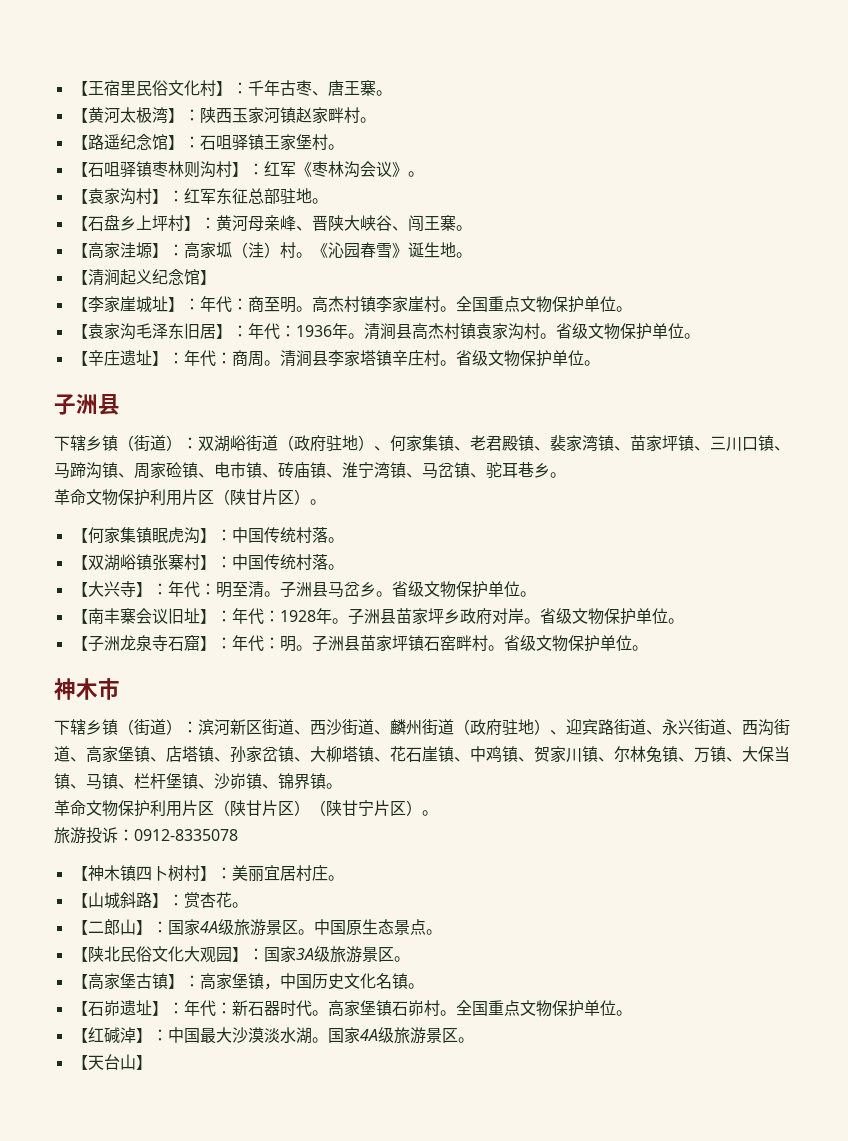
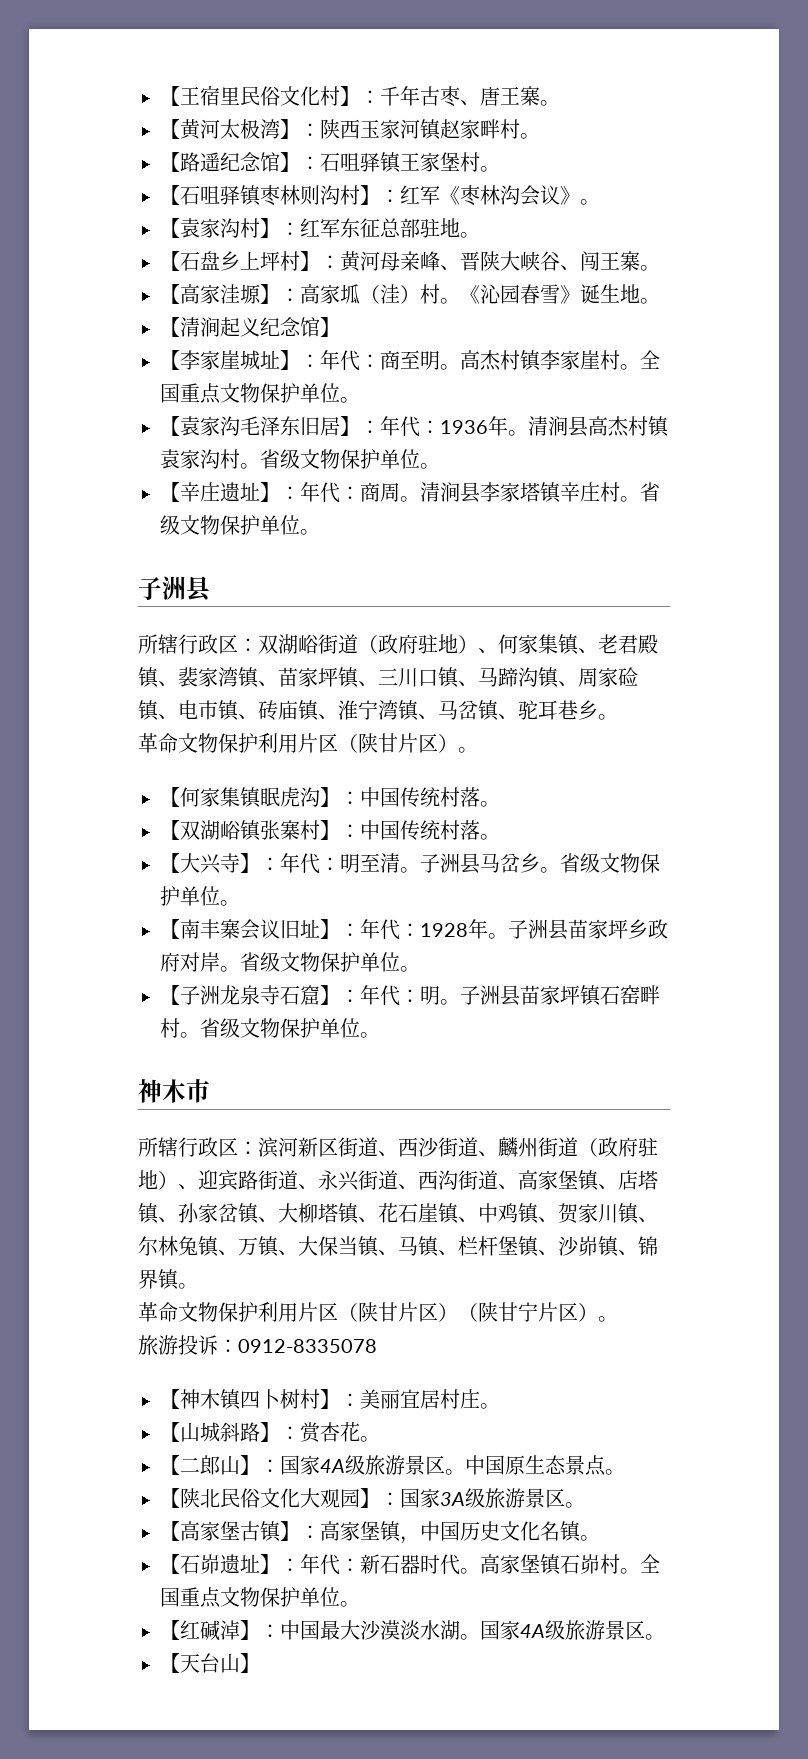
- 下辖乡镇（街道）：双湖峪街道（政府驻地）、何家集镇、老君殿镇、裴家湾镇、苗家坪镇、三川口镇、马蹄沟镇、周家硷镇、电市镇、砖庙镇、淮宁湾镇、马岔镇、驼耳巷乡。
+ 所辖行政区：双湖峪街道（政府驻地）、何家集镇、老君殿镇、裴家湾镇、苗家坪镇、三川口镇、马蹄沟镇、周家硷镇、电市镇、砖庙镇、淮宁湾镇、马岔镇、驼耳巷乡。
- 下辖乡镇（街道）：滨河新区街道、西沙街道、麟州街道（政府驻地）、迎宾路街道、永兴街道、西沟街道、高家堡镇、店塔镇、孙家岔镇、大柳塔镇、花石崖镇、中鸡镇、贺家川镇、尔林兔镇、万镇、大保当镇、马镇、栏杆堡镇、沙峁镇、锦界镇。
+ 所辖行政区：滨河新区街道、西沙街道、麟州街道（政府驻地）、迎宾路街道、永兴街道、西沟街道、高家堡镇、店塔镇、孙家岔镇、大柳塔镇、花石崖镇、中鸡镇、贺家川镇、尔林兔镇、万镇、大保当镇、马镇、栏杆堡镇、沙峁镇、锦界镇。

